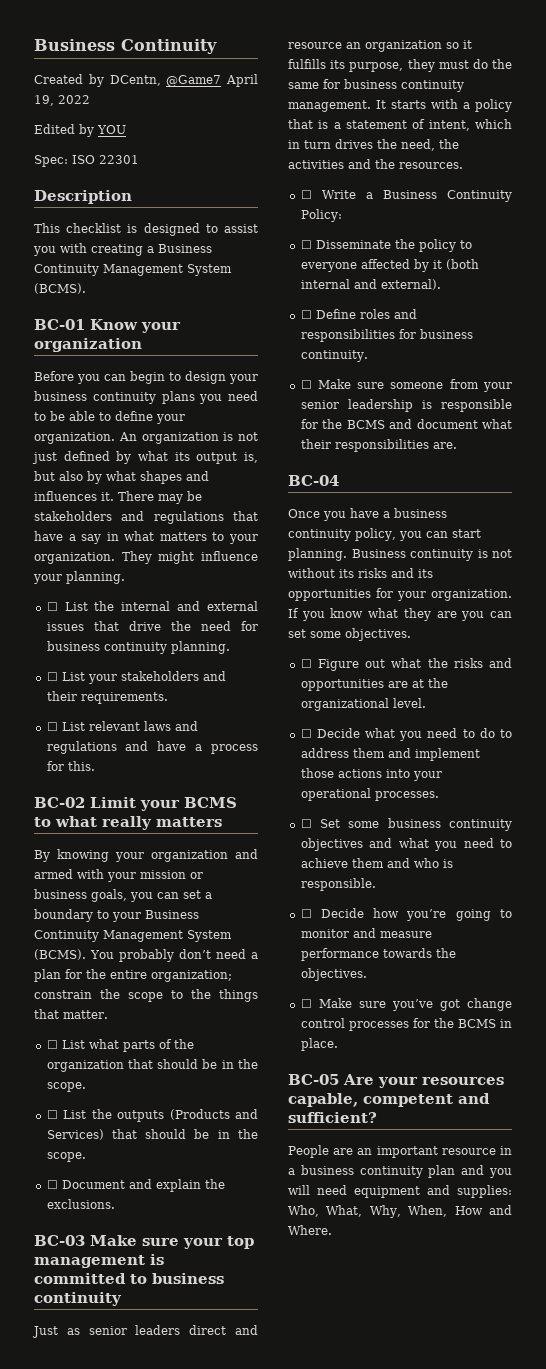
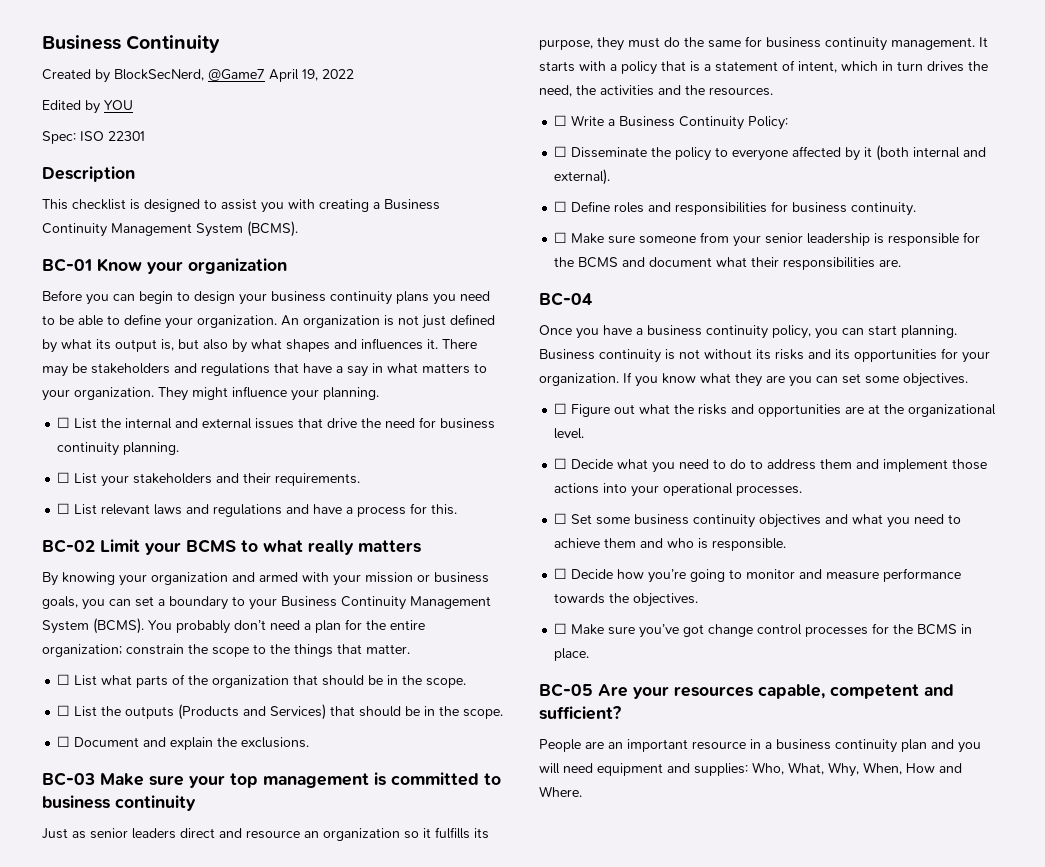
- Created by DCentn, @Game7 April 19, 2022
+ Created by BlockSecNerd, @Game7 April 19, 2022

